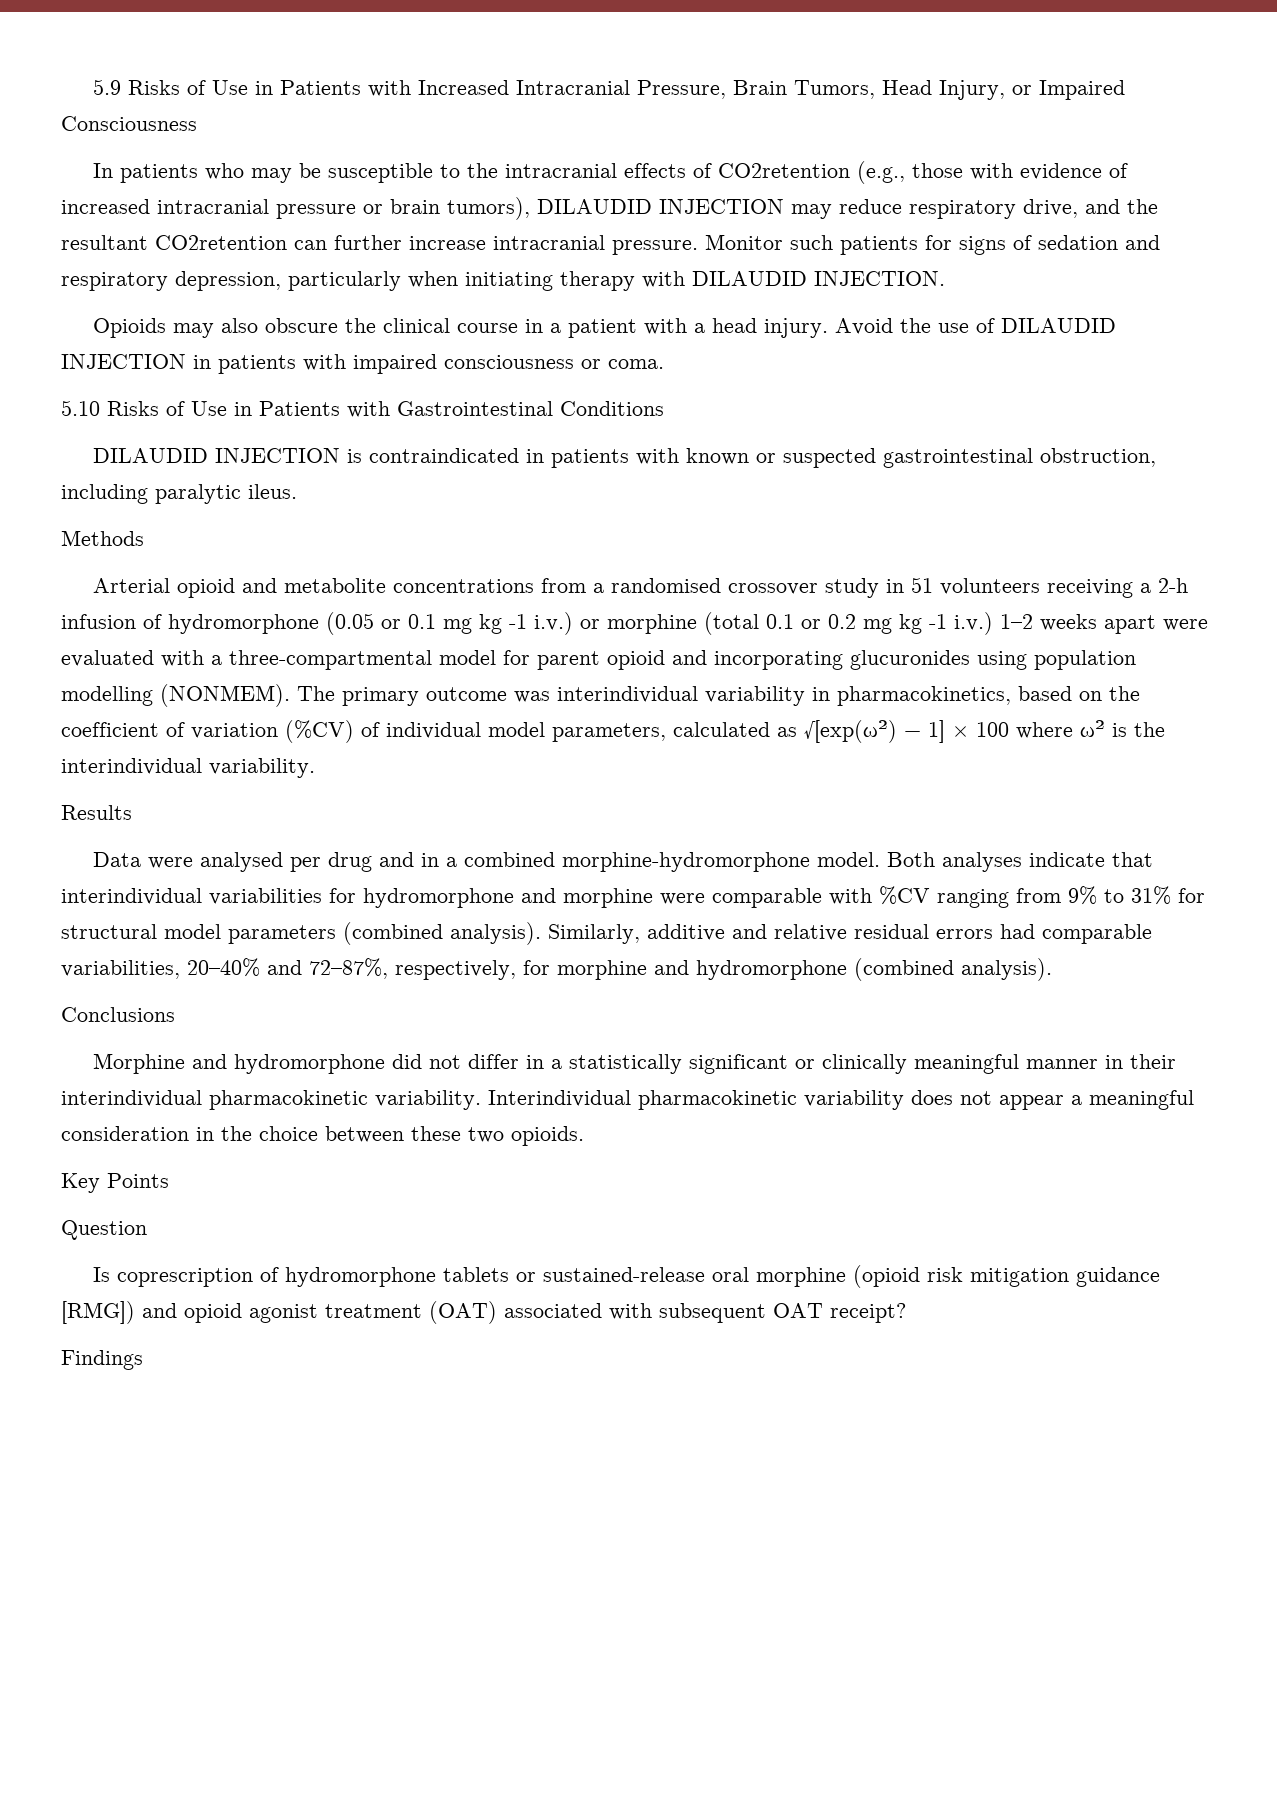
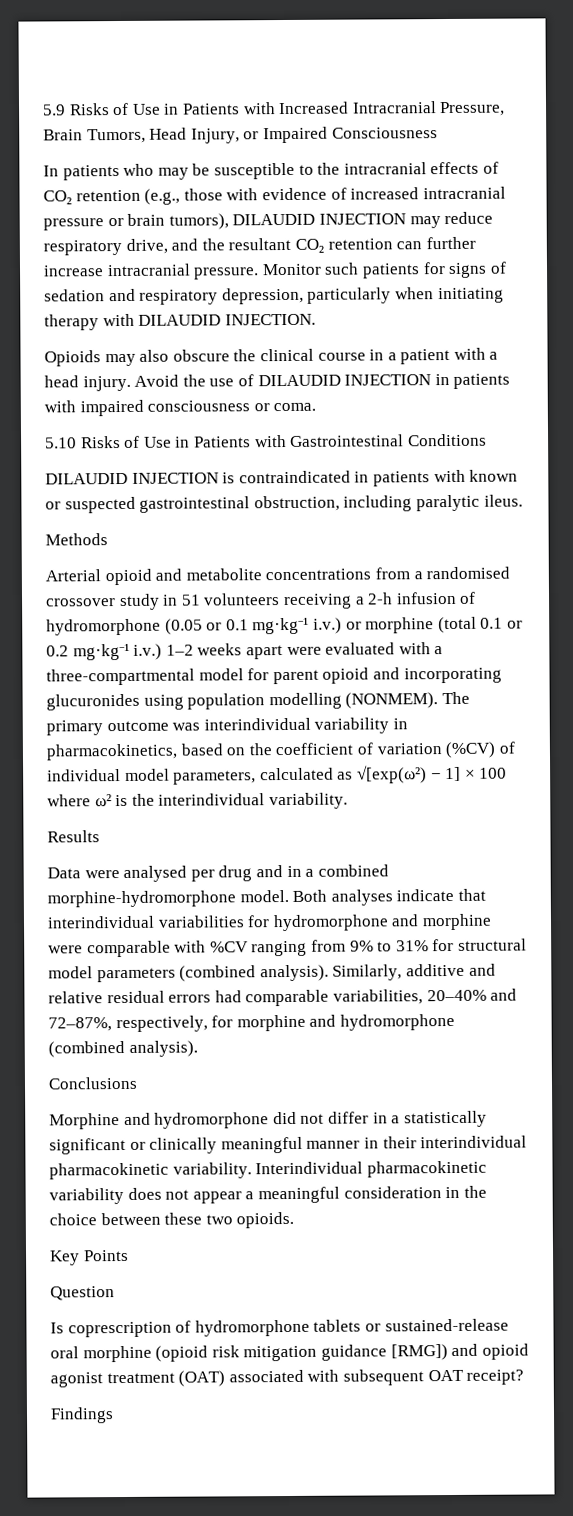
- In patients who may be susceptible to the intracranial effects of CO2retention (e.g., those with evidence of increased intracranial pressure or brain tumors), DILAUDID INJECTION may reduce respiratory drive, and the resultant CO2retention can further increase intracranial pressure.
+ In patients who may be susceptible to the intracranial effects of CO₂ retention (e.g., those with evidence of increased intracranial pressure or brain tumors), DILAUDID INJECTION may reduce respiratory drive, and the resultant CO₂ retention can further increase intracranial pressure.
- Arterial opioid and metabolite concentrations from a randomised crossover study in 51 volunteers receiving a 2-h infusion of hydromorphone (0.05 or 0.1 mg kg -1 i.v.) or morphine (total 0.1 or 0.2 mg kg -1 i.v.) 1–2 weeks apart were evaluated with a three-compartmental model for parent opioid and incorporating glucuronides using population modelling (NONMEM).
+ Arterial opioid and metabolite concentrations from a randomised crossover study in 51 volunteers receiving a 2-h infusion of hydromorphone (0.05 or 0.1 mg·kg⁻¹ i.v.) or morphine (total 0.1 or 0.2 mg·kg⁻¹ i.v.) 1–2 weeks apart were evaluated with a three-compartmental model for parent opioid and incorporating glucuronides using population modelling (NONMEM).

